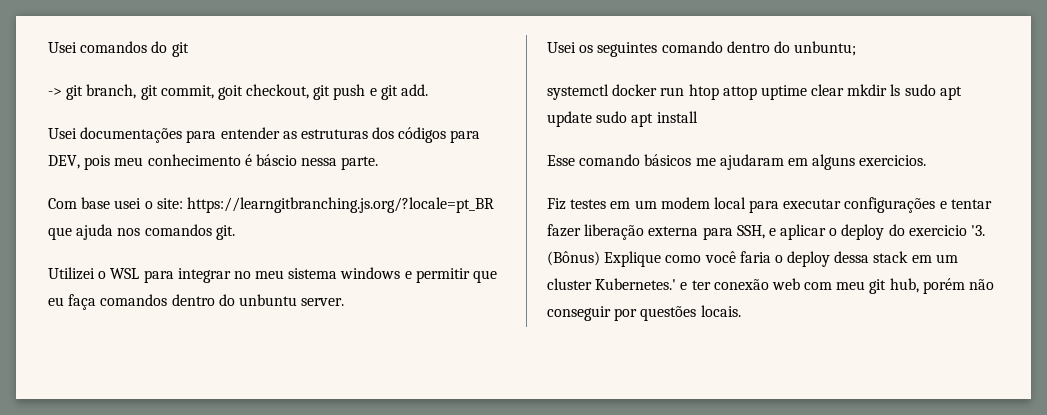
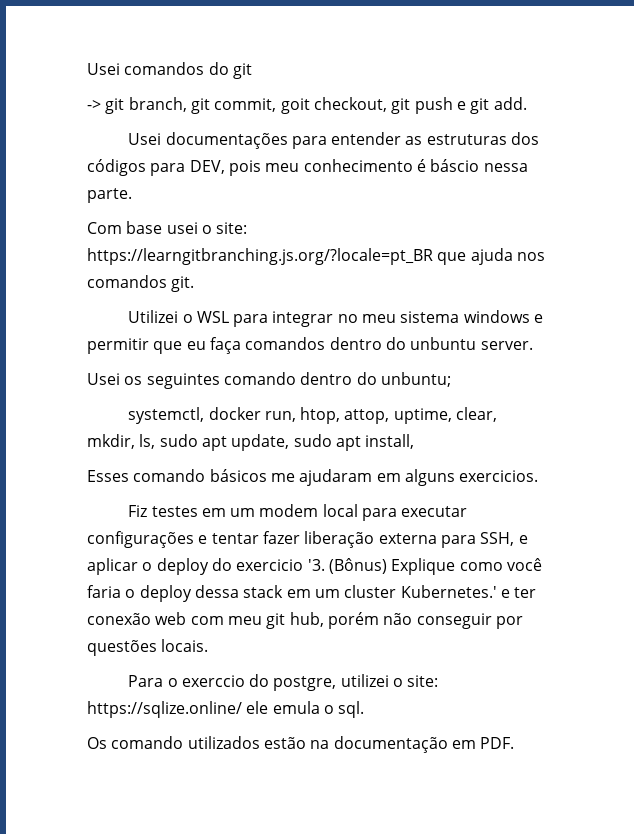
- systemctl docker run htop attop uptime clear mkdir ls sudo apt update sudo apt install
- Esse comando básicos me ajudaram em alguns exercicios.
+ systemctl, docker run, htop, attop, uptime, clear, mkdir, ls, sudo apt update, sudo apt install,
+ Esses comando básicos me ajudaram em alguns exercicios.
+ Para o exerccio do postgre, utilizei o site: https://sqlize.online/ ele emula o sql.
+ Os comando utilizados estão na documentação em PDF.

